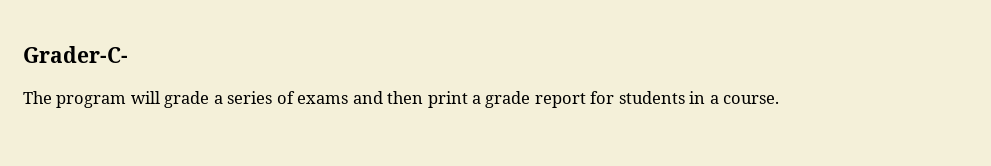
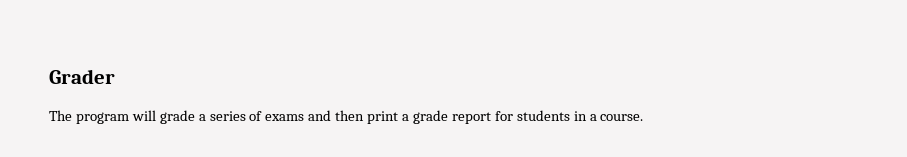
- Grader-C-
+ Grader

